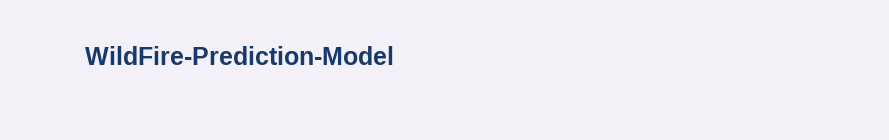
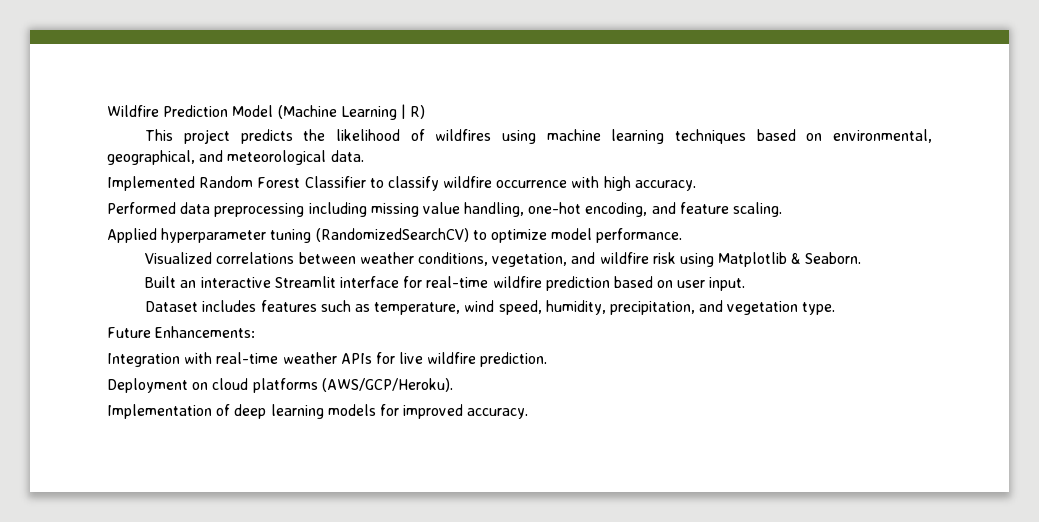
- WildFire-Prediction-Model
+ Wildfire Prediction Model (Machine Learning | R)
+ This project predicts the likelihood of wildfires using machine learning techniques based on environmental, geographical, and meteorological data.
+ Implemented Random Forest Classifier to classify wildfire occurrence with high accuracy.
+ Performed data preprocessing including missing value handling, one-hot encoding, and feature scaling.
+ Applied hyperparameter tuning (RandomizedSearchCV) to optimize model performance.
+ Visualized correlations between weather conditions, vegetation, and wildfire risk using Matplotlib & Seaborn.
+ Built an interactive Streamlit interface for real-time wildfire prediction based on user input.
+ Dataset includes features such as temperature, wind speed, humidity, precipitation, and vegetation type.
+ Future Enhancements:
+ Integration with real-time weather APIs for live wildfire prediction.
+ Deployment on cloud platforms (AWS/GCP/Heroku).
+ Implementation of deep learning models for improved accuracy.

